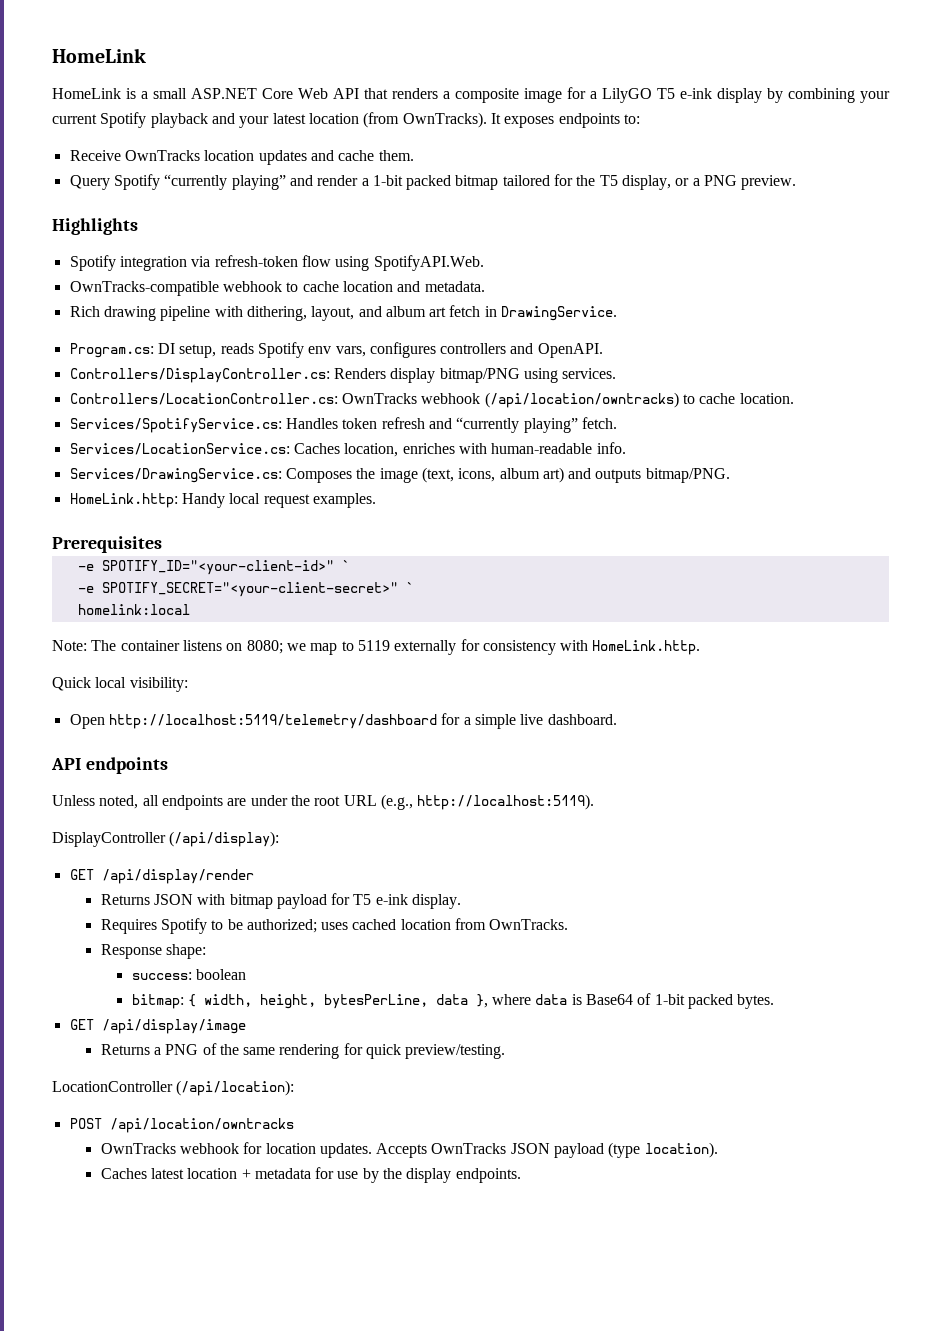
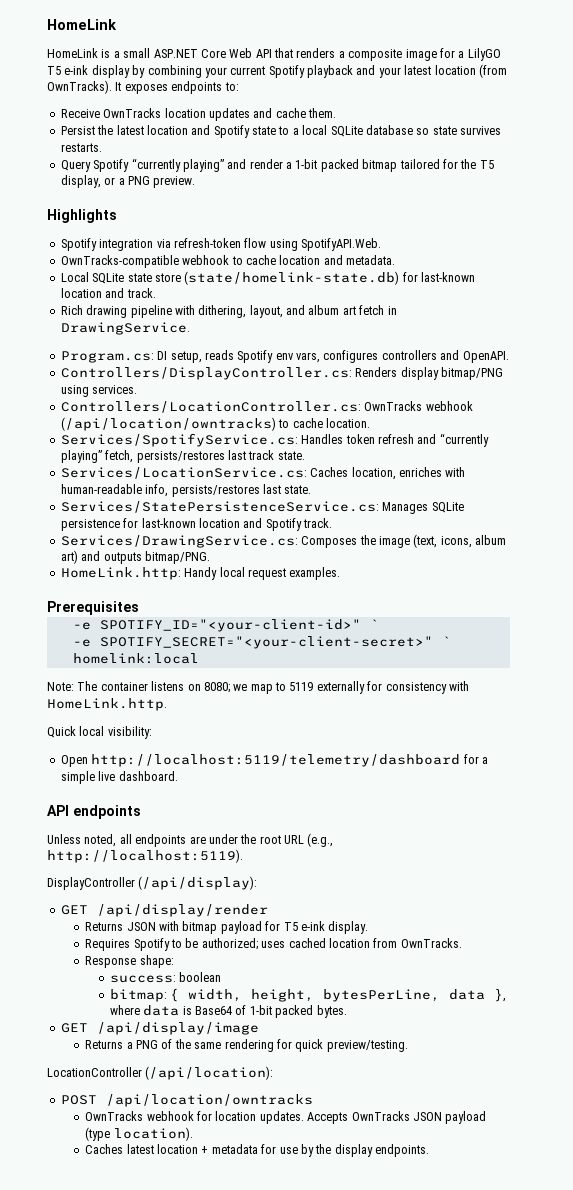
+ Persist the latest location and Spotify state to a local SQLite database so state survives restarts.
+ Local SQLite state store (state/homelink-state.db) for last-known location and track.
- Services/SpotifyService.cs: Handles token refresh and “currently playing” fetch.
+ Services/SpotifyService.cs: Handles token refresh and “currently playing” fetch, persists/restores last track state.
- Services/LocationService.cs: Caches location, enriches with human-readable info.
+ Services/LocationService.cs: Caches location, enriches with human-readable info, persists/restores last state.
+ Services/StatePersistenceService.cs: Manages SQLite persistence for last-known location and Spotify track.

